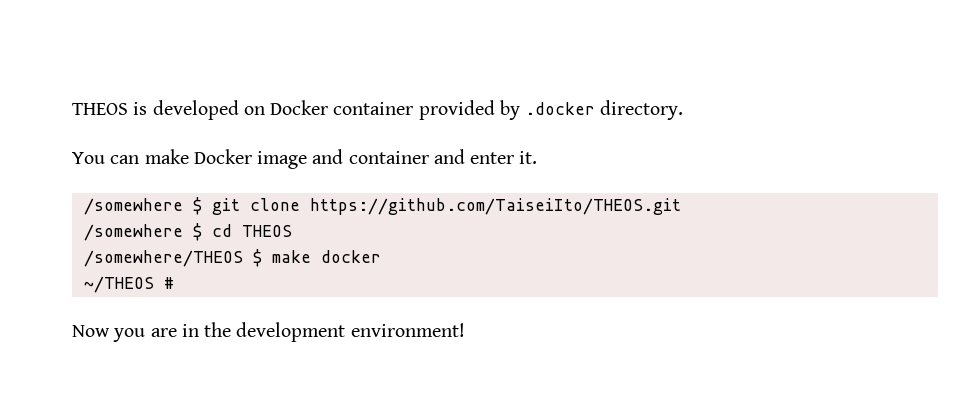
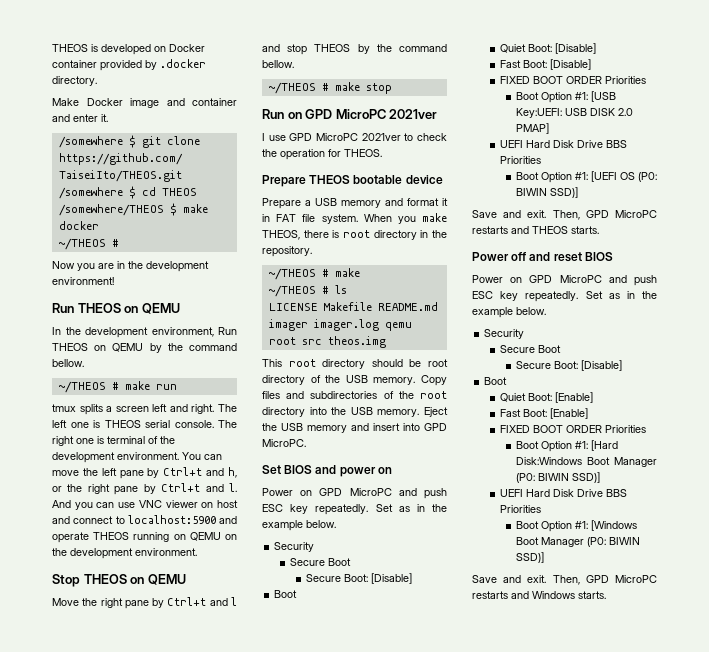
- You can make Docker image and container and enter it.
+ Make Docker image and container and enter it.
  Now you are in the development environment!
+ Run THEOS on QEMU
+ In the development environment, Run THEOS on QEMU by the command bellow.
+ ~/THEOS # make run
+ tmux splits a screen left and right. The left one is THEOS serial console. The right one is terminal of the development environment. You can move the left pane by Ctrl+t and h, or the right pane by Ctrl+t and l. And you can use VNC viewer on host and connect to localhost:5900 and operate THEOS running on QEMU on the development environment.
+ Stop THEOS on QEMU
+ Move the right pane by Ctrl+t and l and stop THEOS by the command bellow.
+ ~/THEOS # make stop
+ Run on GPD MicroPC 2021ver
+ I use GPD MicroPC 2021ver to check the operation for THEOS.
+ Prepare THEOS bootable device
+ Prepare a USB memory and format it in FAT file system. When you make THEOS, there is root directory in the repository.
+ ~/THEOS # make
+ ~/THEOS # ls
+ LICENSE Makefile README.md imager imager.log qemu root src theos.img
+ This root directory should be root directory of the USB memory. Copy files and subdirectories of the root directory into the USB memory. Eject the USB memory and insert into GPD MicroPC.
+ Set BIOS and power on
+ Power on GPD MicroPC and push ESC key repeatedly. Set as in the example below.
+ Security
+ Secure Boot
+ Secure Boot: [Disable]
+ Boot
+ Quiet Boot: [Disable]
+ Fast Boot: [Disable]
+ FIXED BOOT ORDER Priorities
+ Boot Option #1: [USB Key:UEFI: USB DISK 2.0 PMAP]
+ UEFI Hard Disk Drive BBS Priorities
+ Boot Option #1: [UEFI OS (P0: BIWIN SSD)]
+ Save and exit. Then, GPD MicroPC restarts and THEOS starts.
+ Power off and reset BIOS
+ Power on GPD MicroPC and push ESC key repeatedly. Set as in the example below.
+ Security
+ Secure Boot
+ Secure Boot: [Disable]
+ Boot
+ Quiet Boot: [Enable]
+ Fast Boot: [Enable]
+ FIXED BOOT ORDER Priorities
+ Boot Option #1: [Hard Disk:Windows Boot Manager (P0: BIWIN SSD)]
+ UEFI Hard Disk Drive BBS Priorities
+ Boot Option #1: [Windows Boot Manager (P0: BIWIN SSD)]
+ Save and exit. Then, GPD MicroPC restarts and Windows starts.

